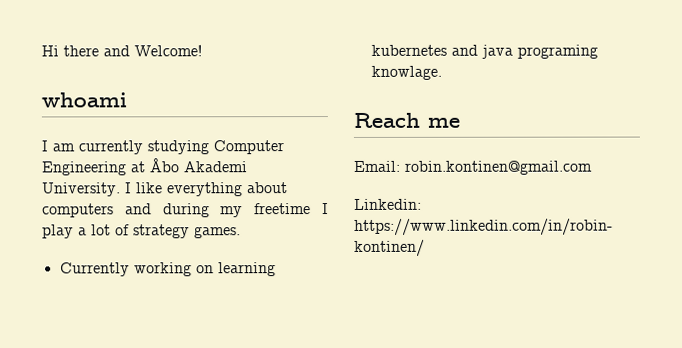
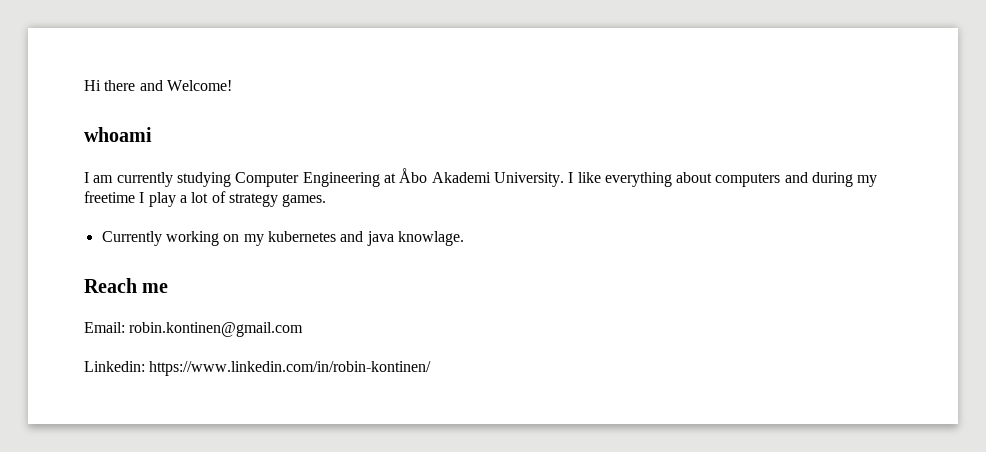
- Currently working on learning kubernetes and java programing knowlage.
+ Currently working on my kubernetes and java knowlage.

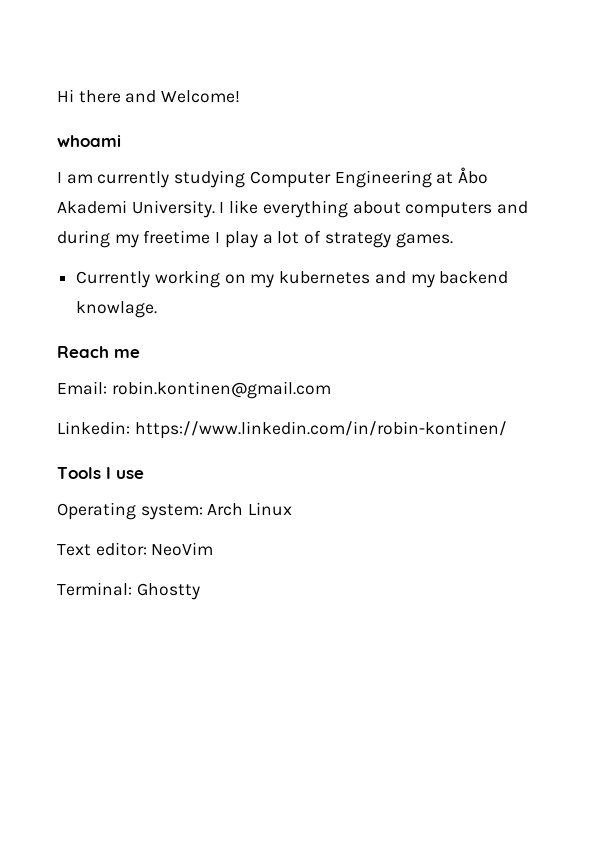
- Currently working on my kubernetes and java knowlage.
+ Currently working on my kubernetes and my backend knowlage.
+ Tools I use
+ Operating system: Arch Linux
+ Text editor: NeoVim
+ Terminal: Ghostty

